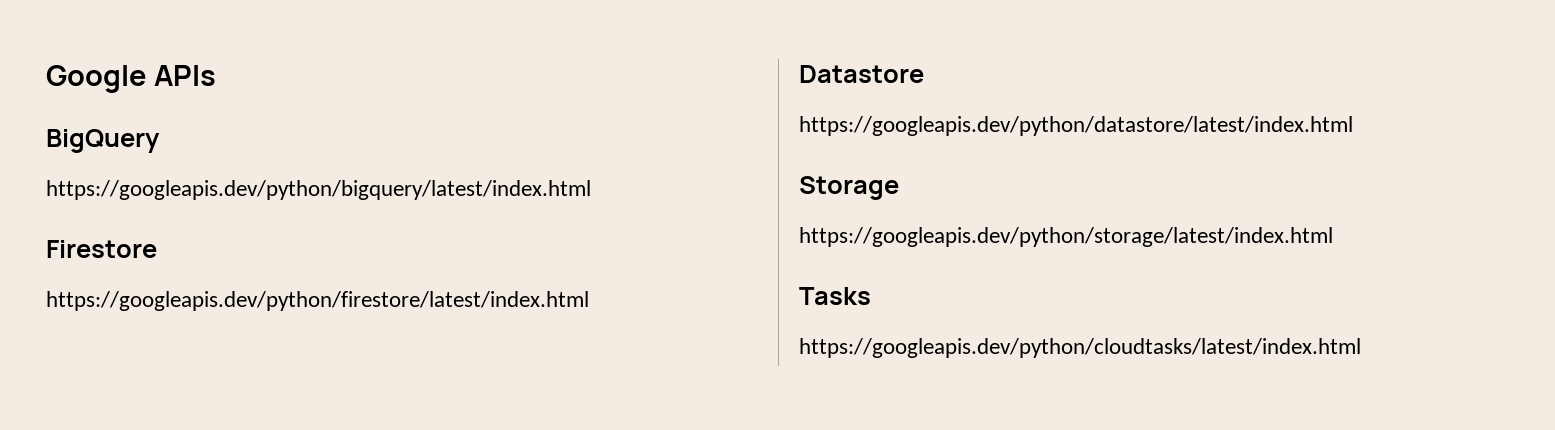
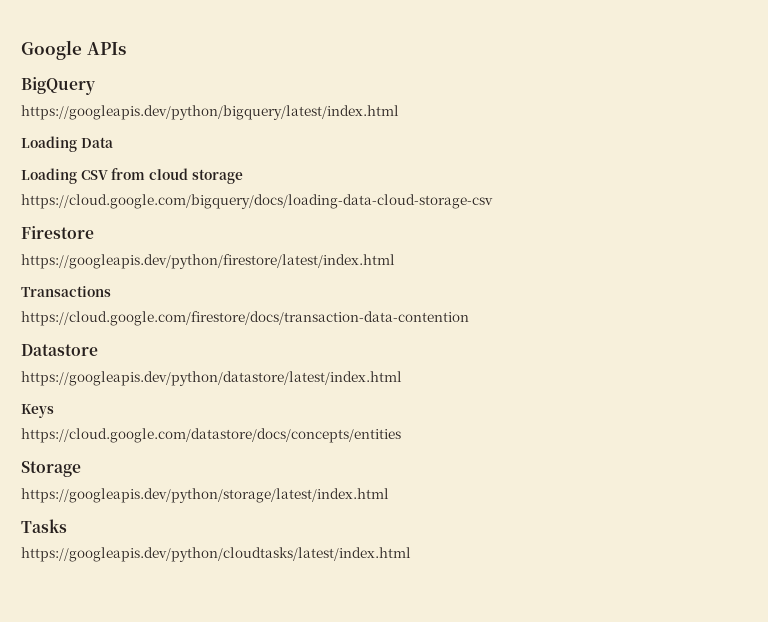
+ Loading Data
+ Loading CSV from cloud storage
+ https://cloud.google.com/bigquery/docs/loading-data-cloud-storage-csv
+ Transactions
+ https://cloud.google.com/firestore/docs/transaction-data-contention
+ Keys
+ https://cloud.google.com/datastore/docs/concepts/entities

